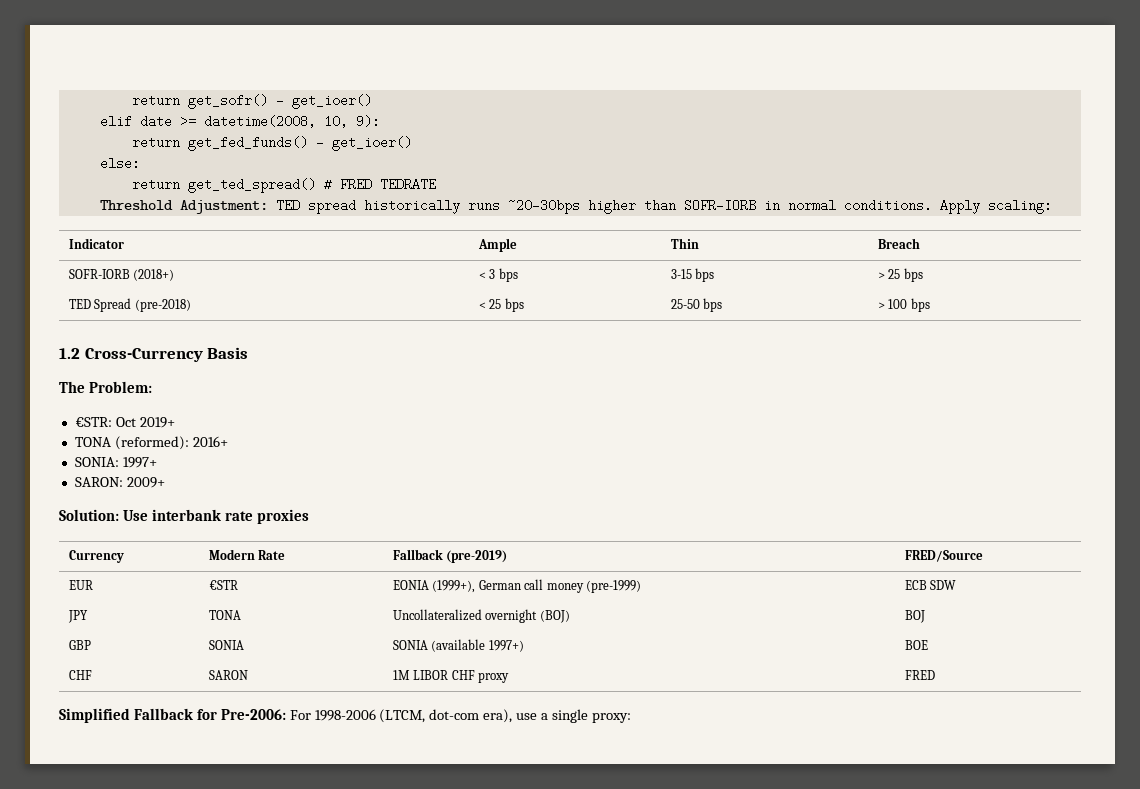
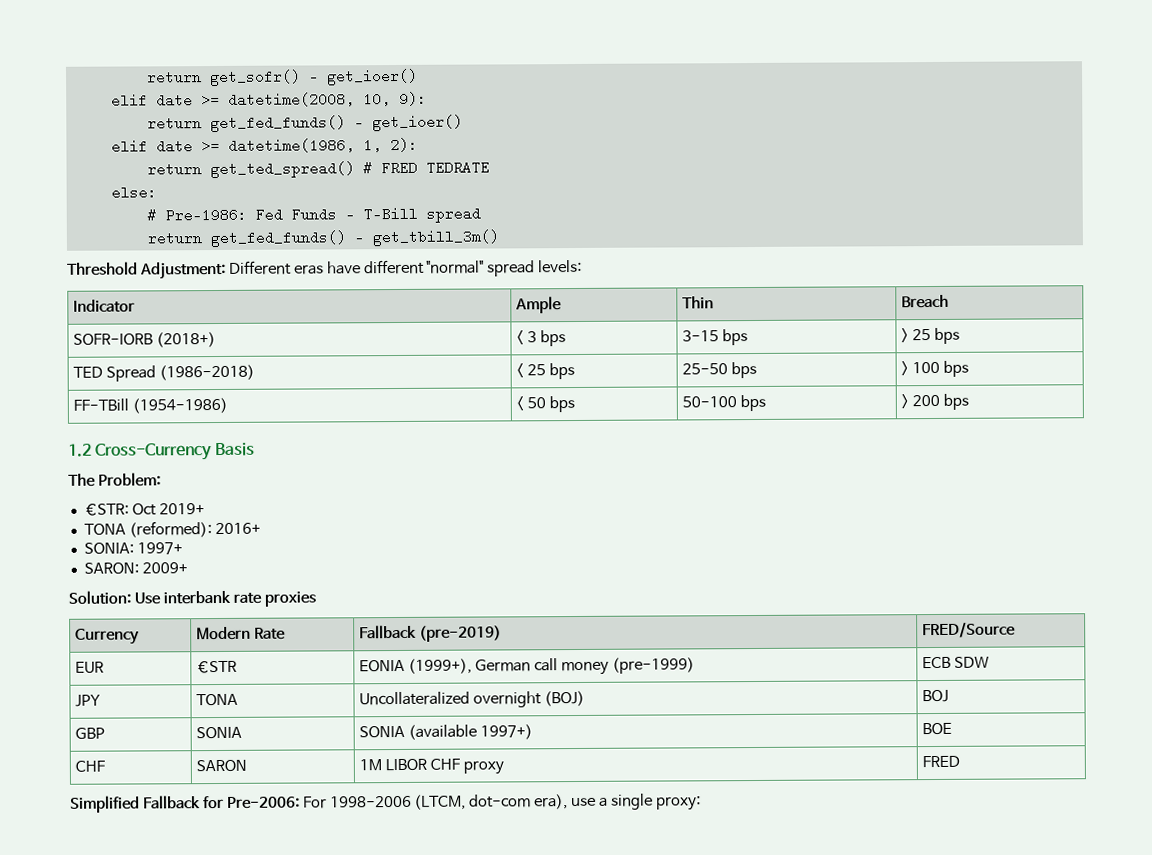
- else:
+ elif date >= datetime(1986, 1, 2):
- Threshold Adjustment: TED spread historically runs ~20-30bps higher than SOFR-IORB in normal conditions. Apply scaling:
+ else:
+ # Pre-1986: Fed Funds - T-Bill spread
+ return get_fed_funds() - get_tbill_3m()
+ Threshold Adjustment: Different eras have different "normal" spread levels:
- TED Spread (pre-2018) | < 25 bps | 25-50 bps | > 100 bps
+ TED Spread (1986-2018) | < 25 bps | 25-50 bps | > 100 bps
+ FF-TBill (1954-1986) | < 50 bps | 50-100 bps | > 200 bps

